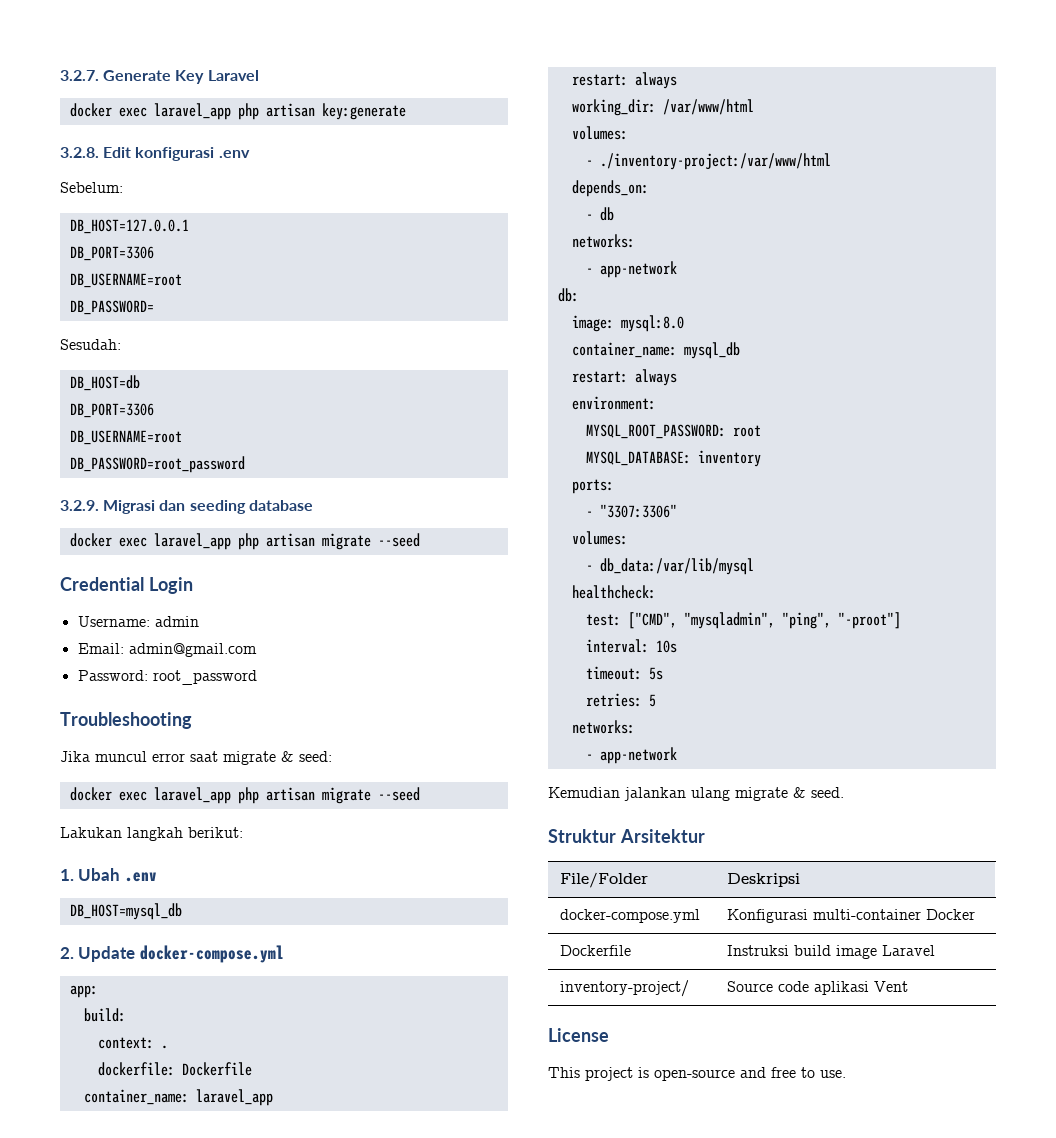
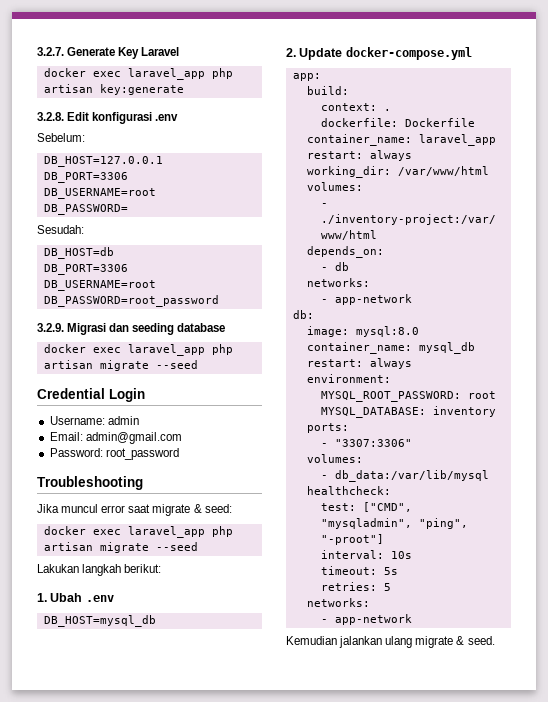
- Struktur Arsitektur
- File/Folder | Deskripsi
- docker-compose.yml | Konfigurasi multi-container Docker
- Dockerfile | Instruksi build image Laravel
- inventory-project/ | Source code aplikasi Vent
- License
- This project is open-source and free to use.

